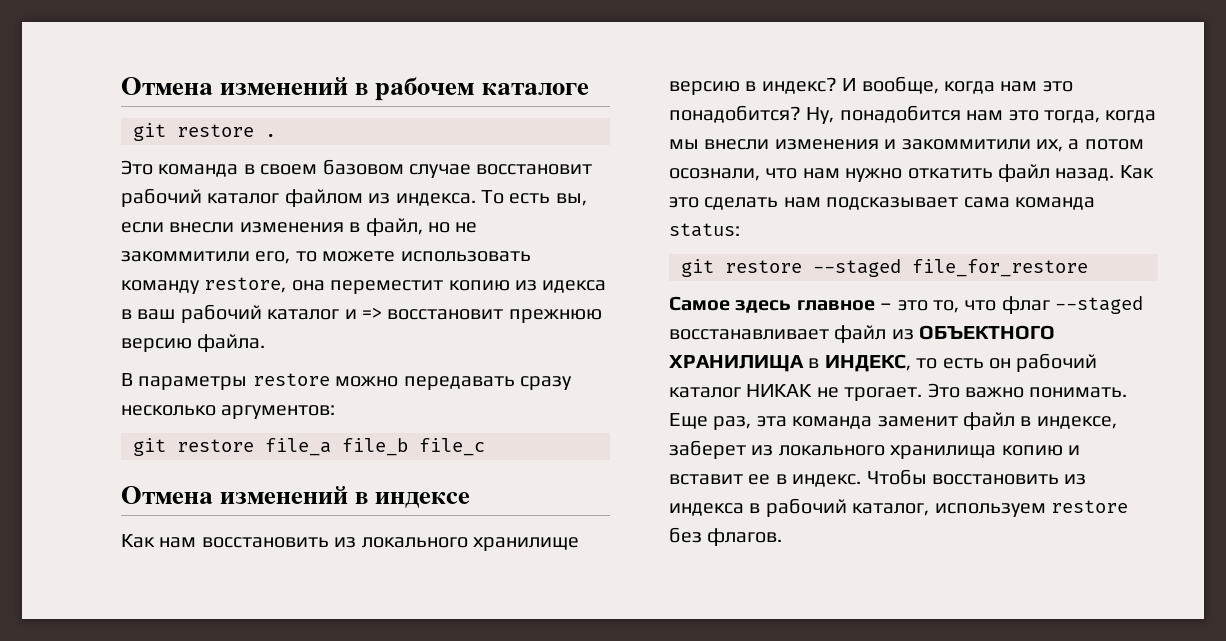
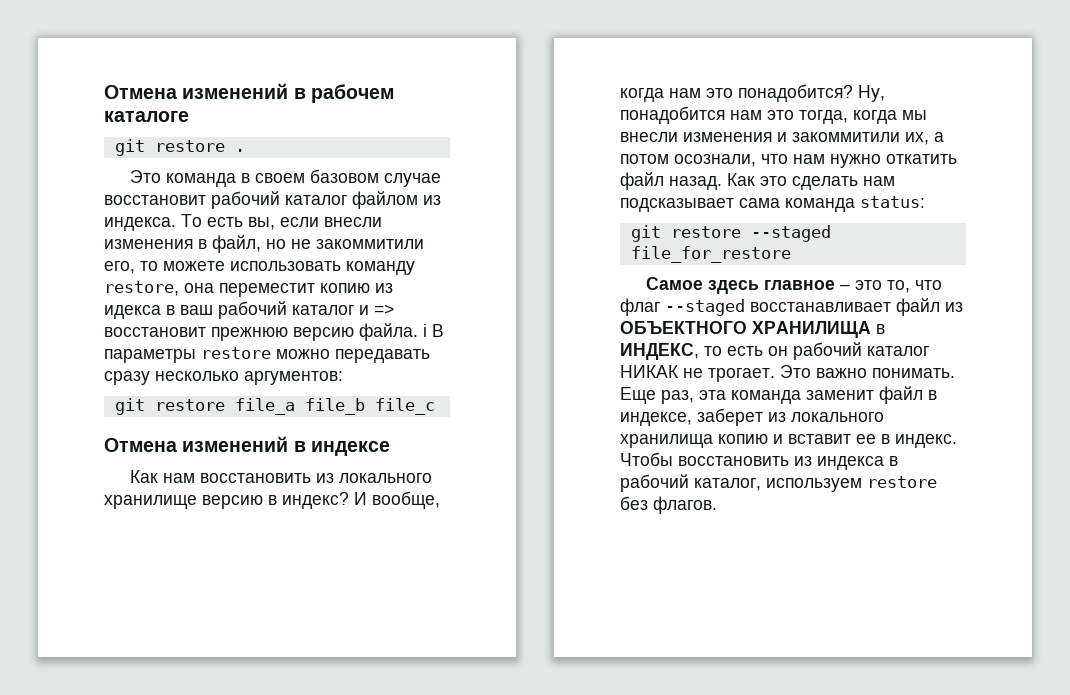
- То есть вы, если внесли изменения в файл, но не закоммитили его, то можете использовать команду restore, она переместит копию из идекса в ваш рабочий каталог и => восстановит прежнюю версию файла.
- В параметры restore можно передавать сразу несколько аргументов:
+ То есть вы, если внесли изменения в файл, но не закоммитили его, то можете использовать команду restore, она переместит копию из идекса в ваш рабочий каталог и => восстановит прежнюю версию файла. i В параметры restore можно передавать сразу несколько аргументов:

